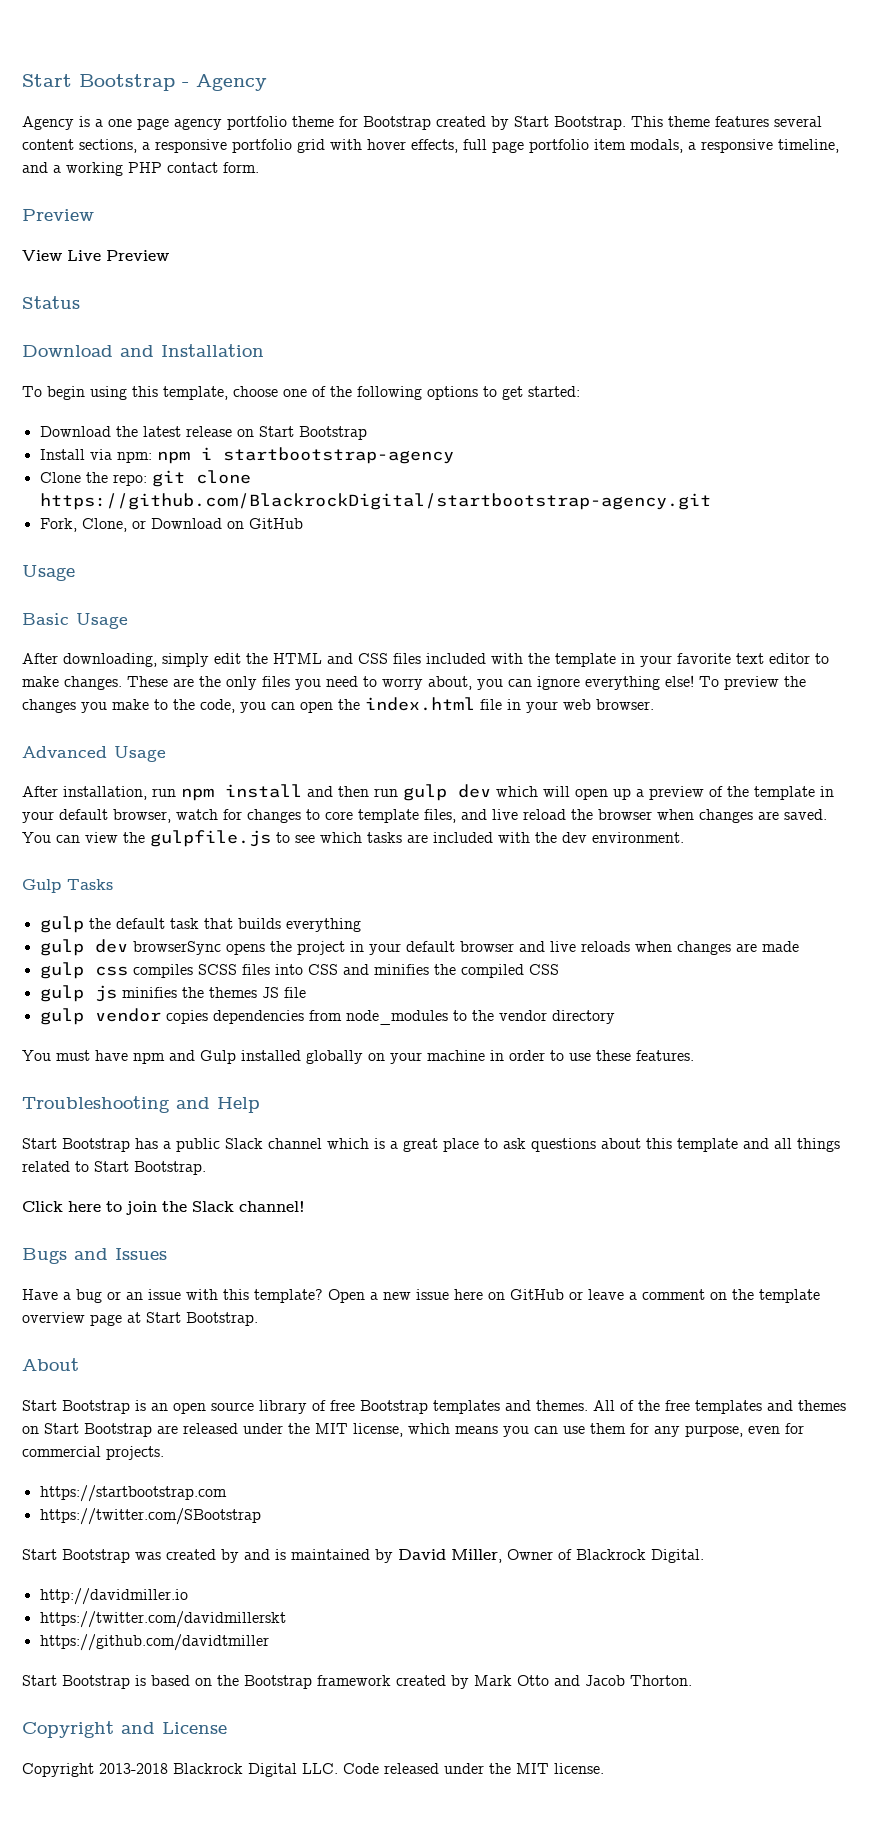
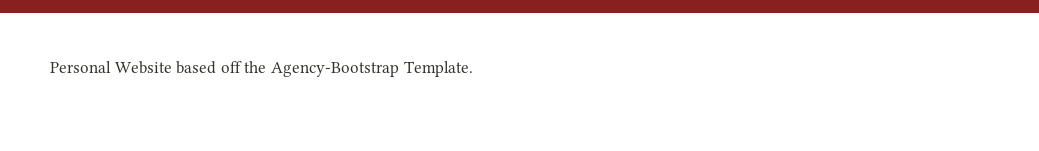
- Start Bootstrap - Agency
- Agency is a one page agency portfolio theme for Bootstrap created by Start Bootstrap. This theme features several content sections, a responsive portfolio grid with hover effects, full page portfolio item modals, a responsive timeline, and a working PHP contact form.
- Preview
- View Live Preview
- Status
- Download and Installation
- To begin using this template, choose one of the following options to get started:
- Download the latest release on Start Bootstrap
- Install via npm: npm i startbootstrap-agency
- Clone the repo: git clone https://github.com/BlackrockDigital/startbootstrap-agency.git
- Fork, Clone, or Download on GitHub
- Usage
- Basic Usage
- After downloading, simply edit the HTML and CSS files included with the template in your favorite text editor to make changes. These are the only files you need to worry about, you can ignore everything else! To preview the changes you make to the code, you can open the index.html file in your web browser.
- Advanced Usage
- After installation, run npm install and then run gulp dev which will open up a preview of the template in your default browser, watch for changes to core template files, and live reload the browser when changes are saved. You can view the gulpfile.js to see which tasks are included with the dev environment.
- Gulp Tasks
- gulp the default task that builds everything
- gulp dev browserSync opens the project in your default browser and live reloads when changes are made
- gulp css compiles SCSS files into CSS and minifies the compiled CSS
- gulp js minifies the themes JS file
- gulp vendor copies dependencies from node_modules to the vendor directory
- You must have npm and Gulp installed globally on your machine in order to use these features.
- Troubleshooting and Help
- Start Bootstrap has a public Slack channel which is a great place to ask questions about this template and all things related to Start Bootstrap.
- Click here to join the Slack channel!
- Bugs and Issues
- Have a bug or an issue with this template? Open a new issue here on GitHub or leave a comment on the template overview page at Start Bootstrap.
- About
- Start Bootstrap is an open source library of free Bootstrap templates and themes. All of the free templates and themes on Start Bootstrap are released under the MIT license, which means you can use them for any purpose, even for commercial projects.
- https://startbootstrap.com
- https://twitter.com/SBootstrap
- Start Bootstrap was created by and is maintained by David Miller, Owner of Blackrock Digital.
- http://davidmiller.io
- https://twitter.com/davidmillerskt
- https://github.com/davidtmiller
- Start Bootstrap is based on the Bootstrap framework created by Mark Otto and Jacob Thorton.
- Copyright and License
- Copyright 2013-2018 Blackrock Digital LLC. Code released under the MIT license.
+ Personal Website based off the Agency-Bootstrap Template.

